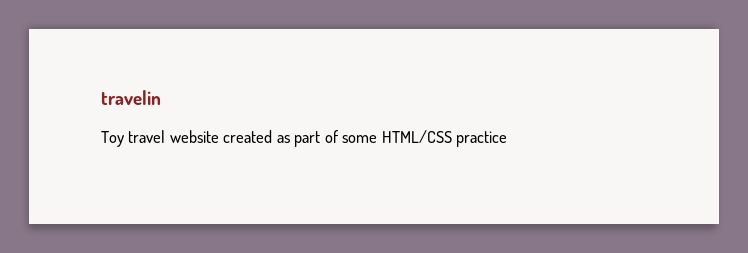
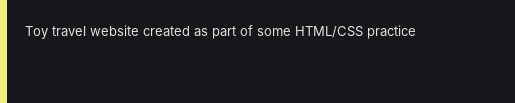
- travelin

